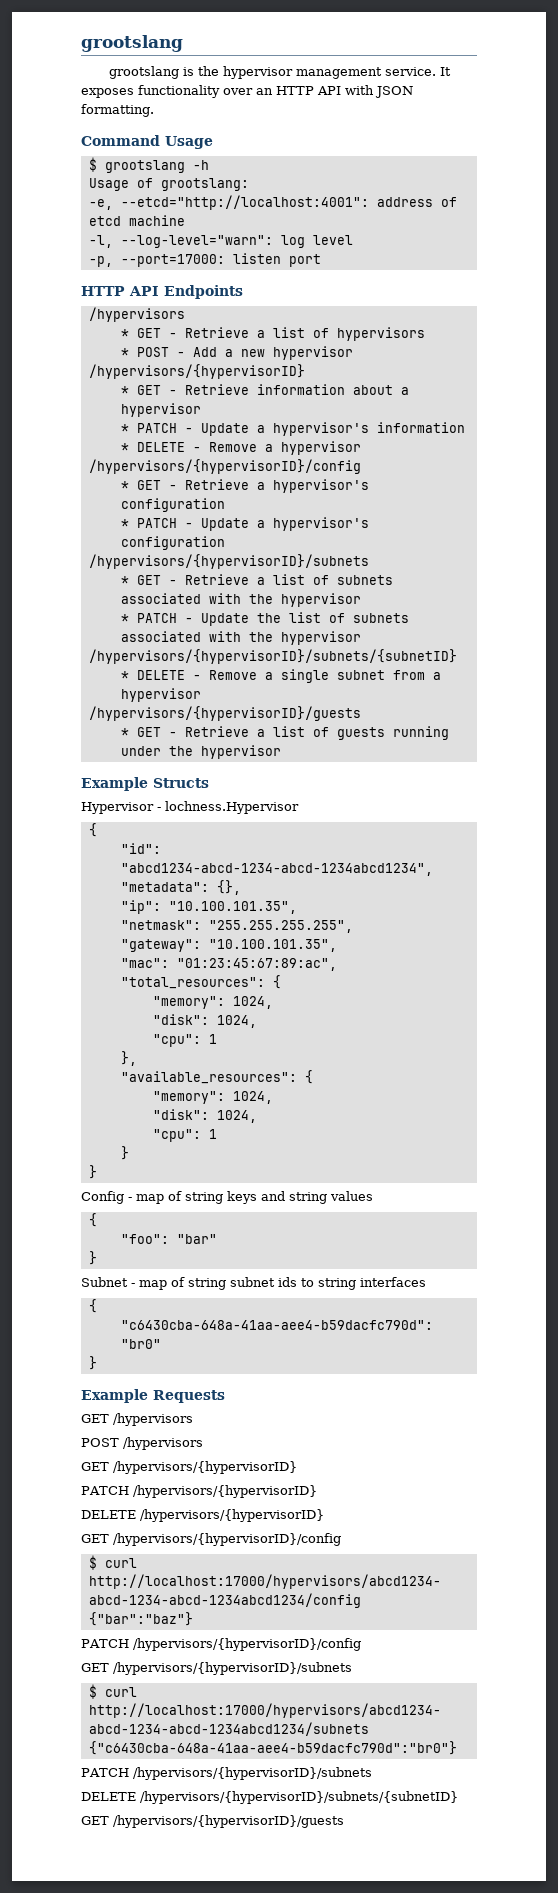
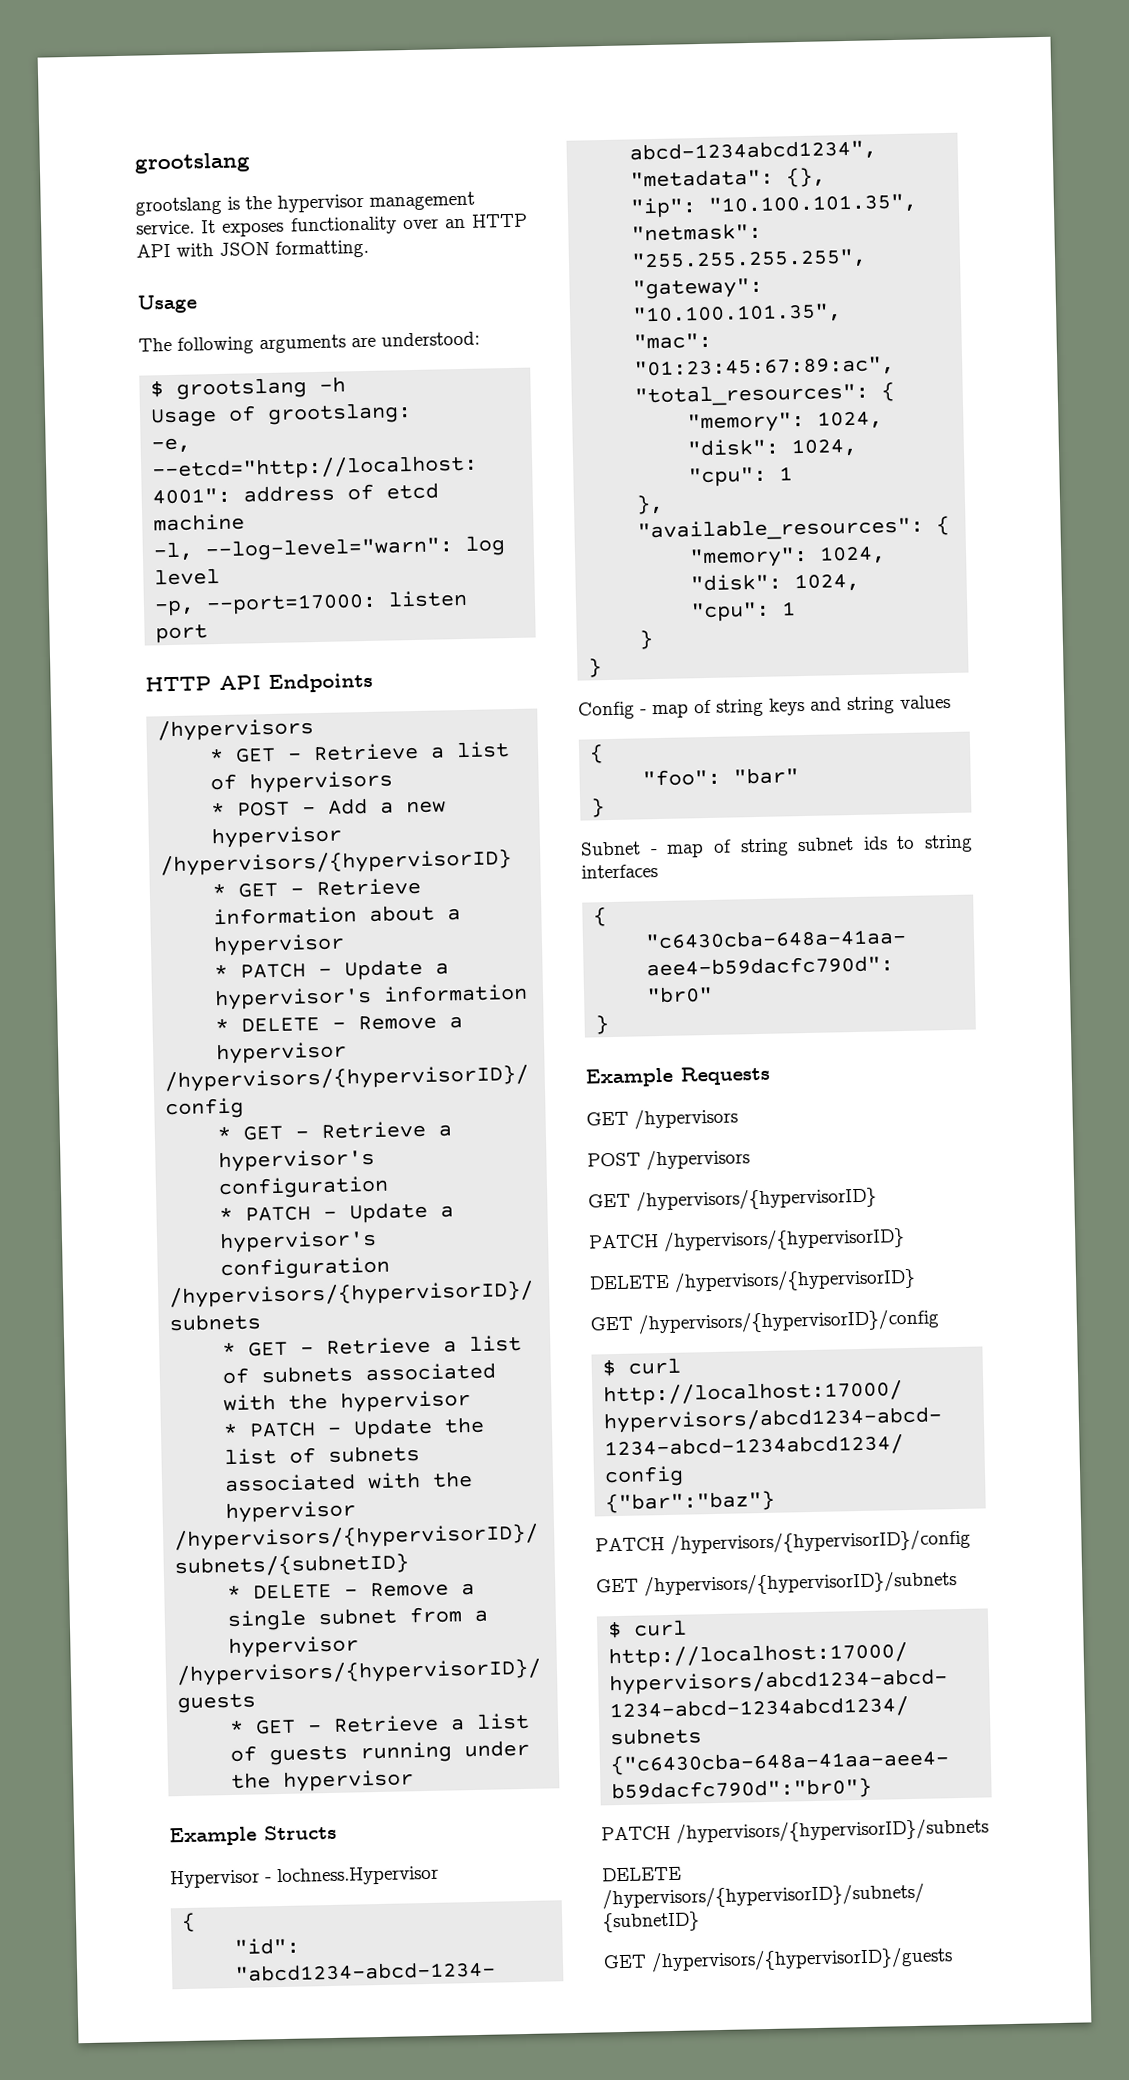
  It exposes functionality over an HTTP API with JSON formatting.
- Command Usage
+ Usage
+ The following arguments are understood:

